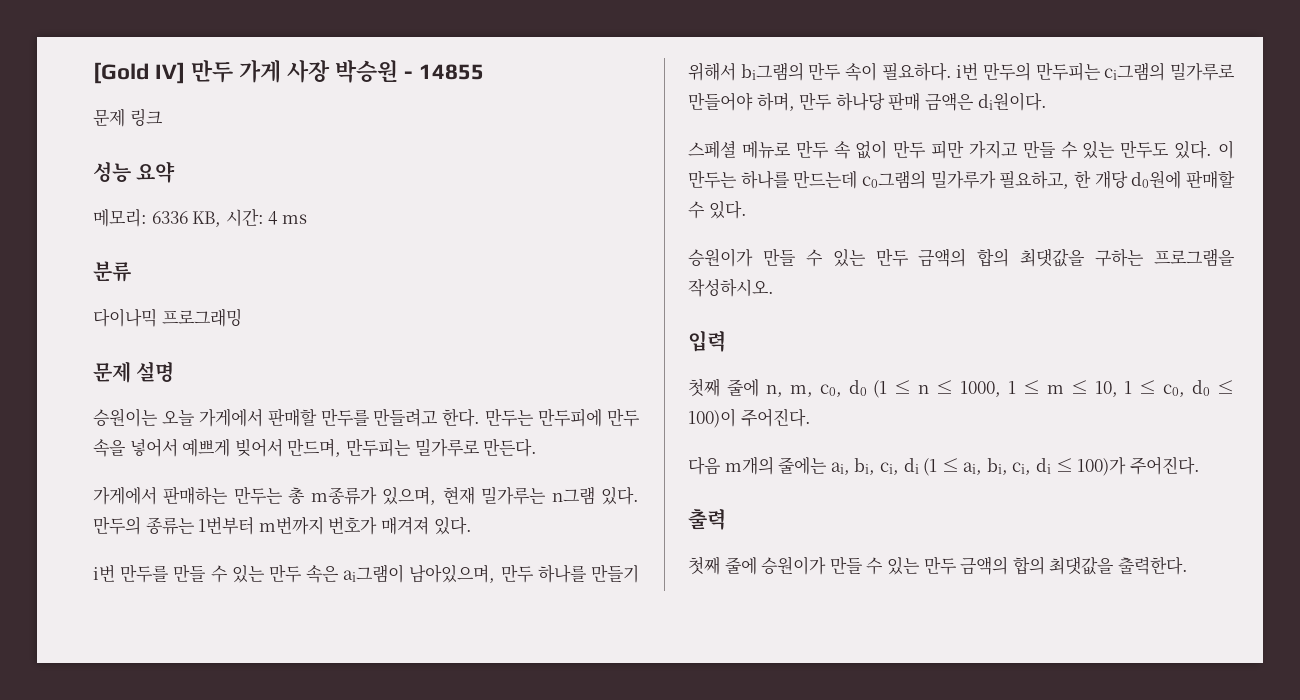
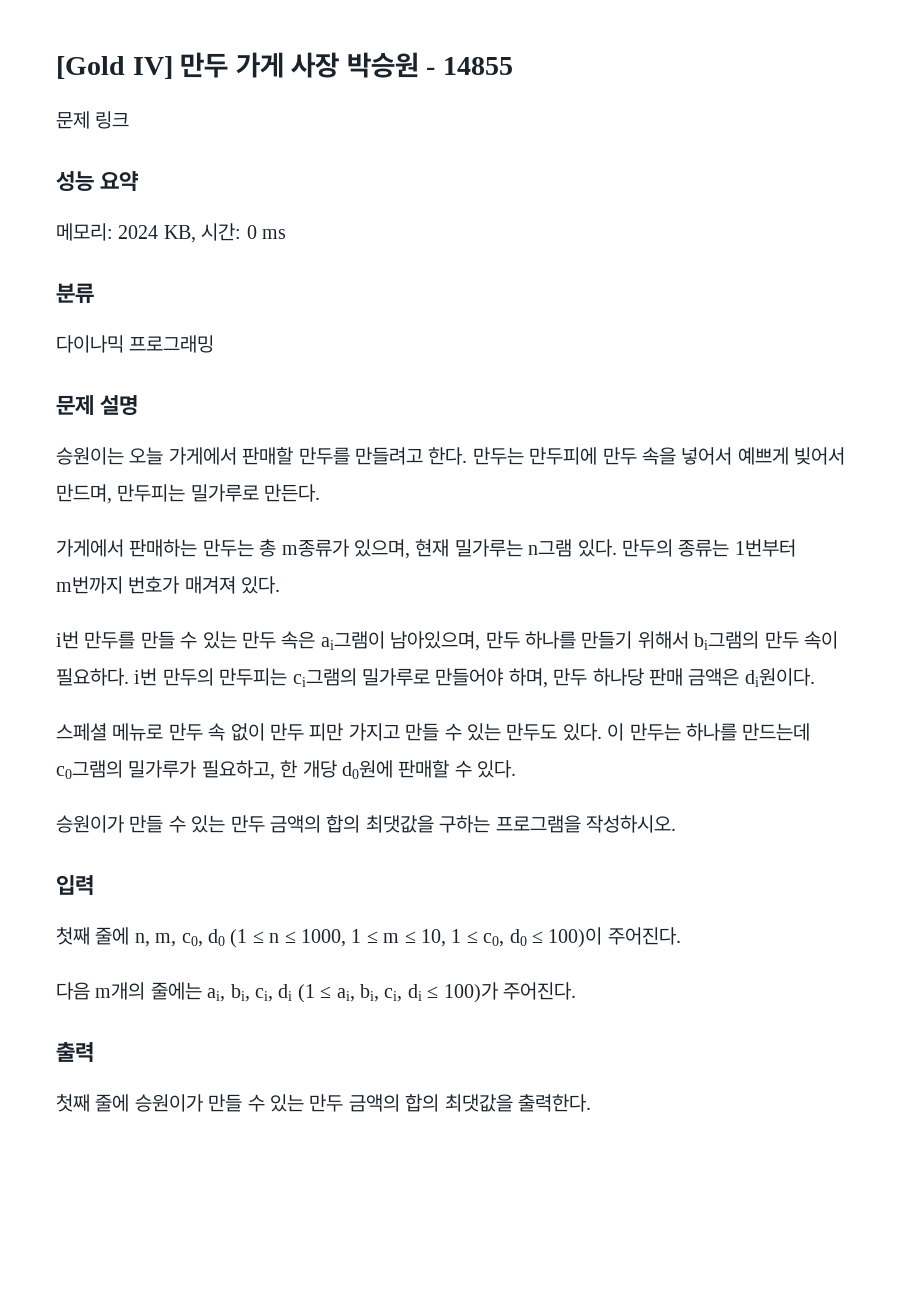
- 메모리: 6336 KB, 시간: 4 ms
+ 메모리: 2024 KB, 시간: 0 ms

